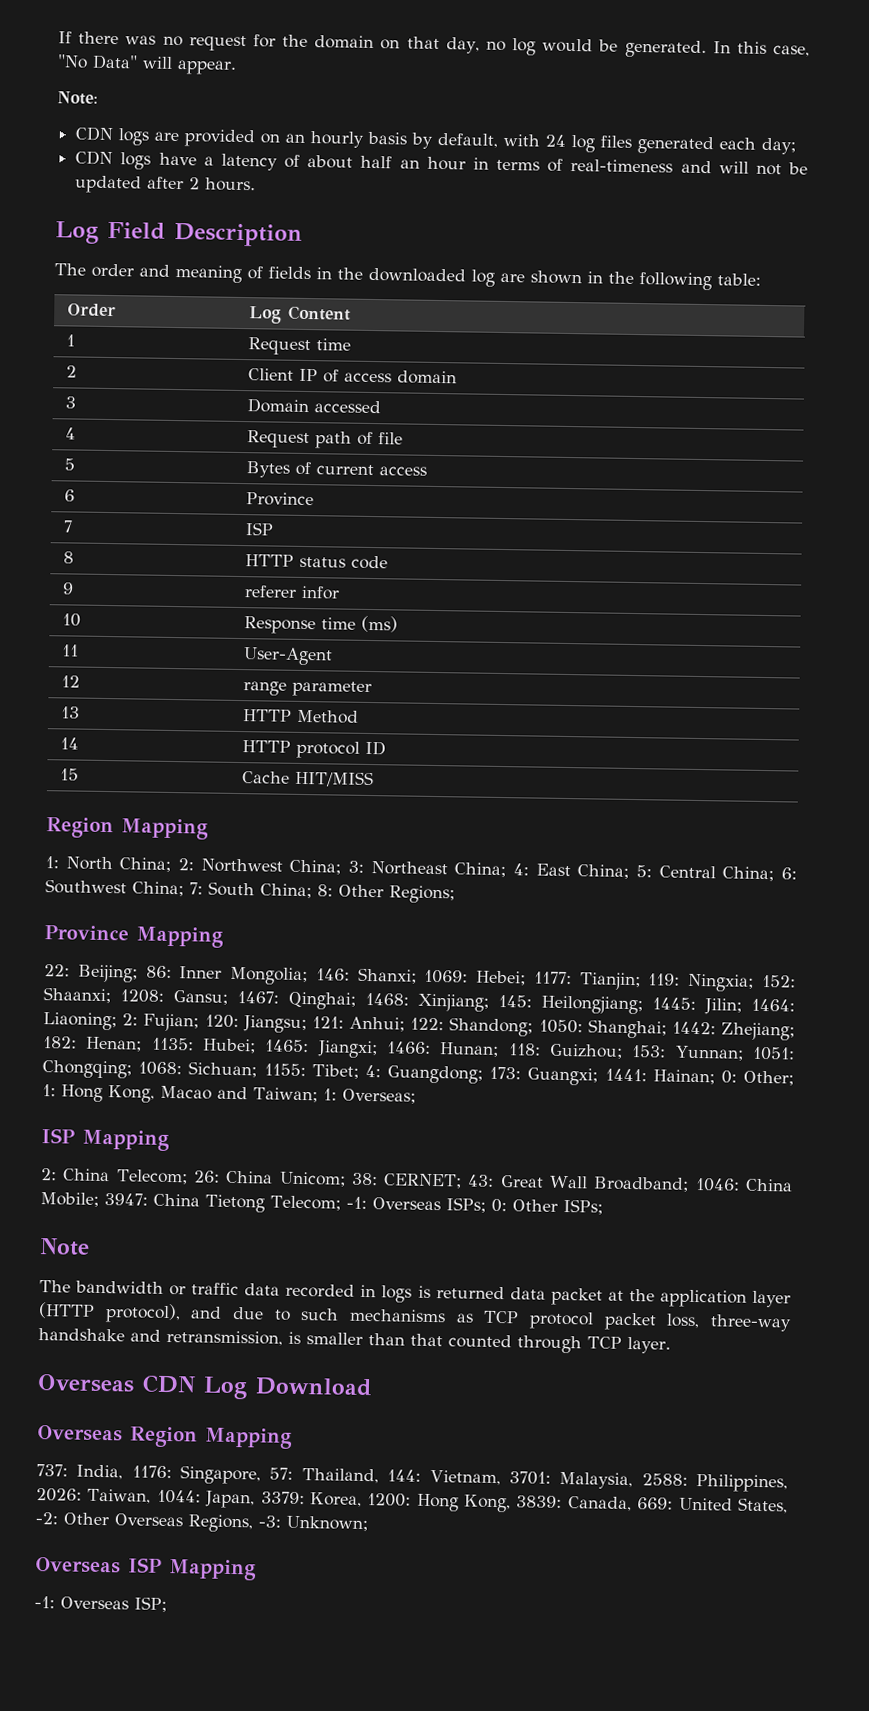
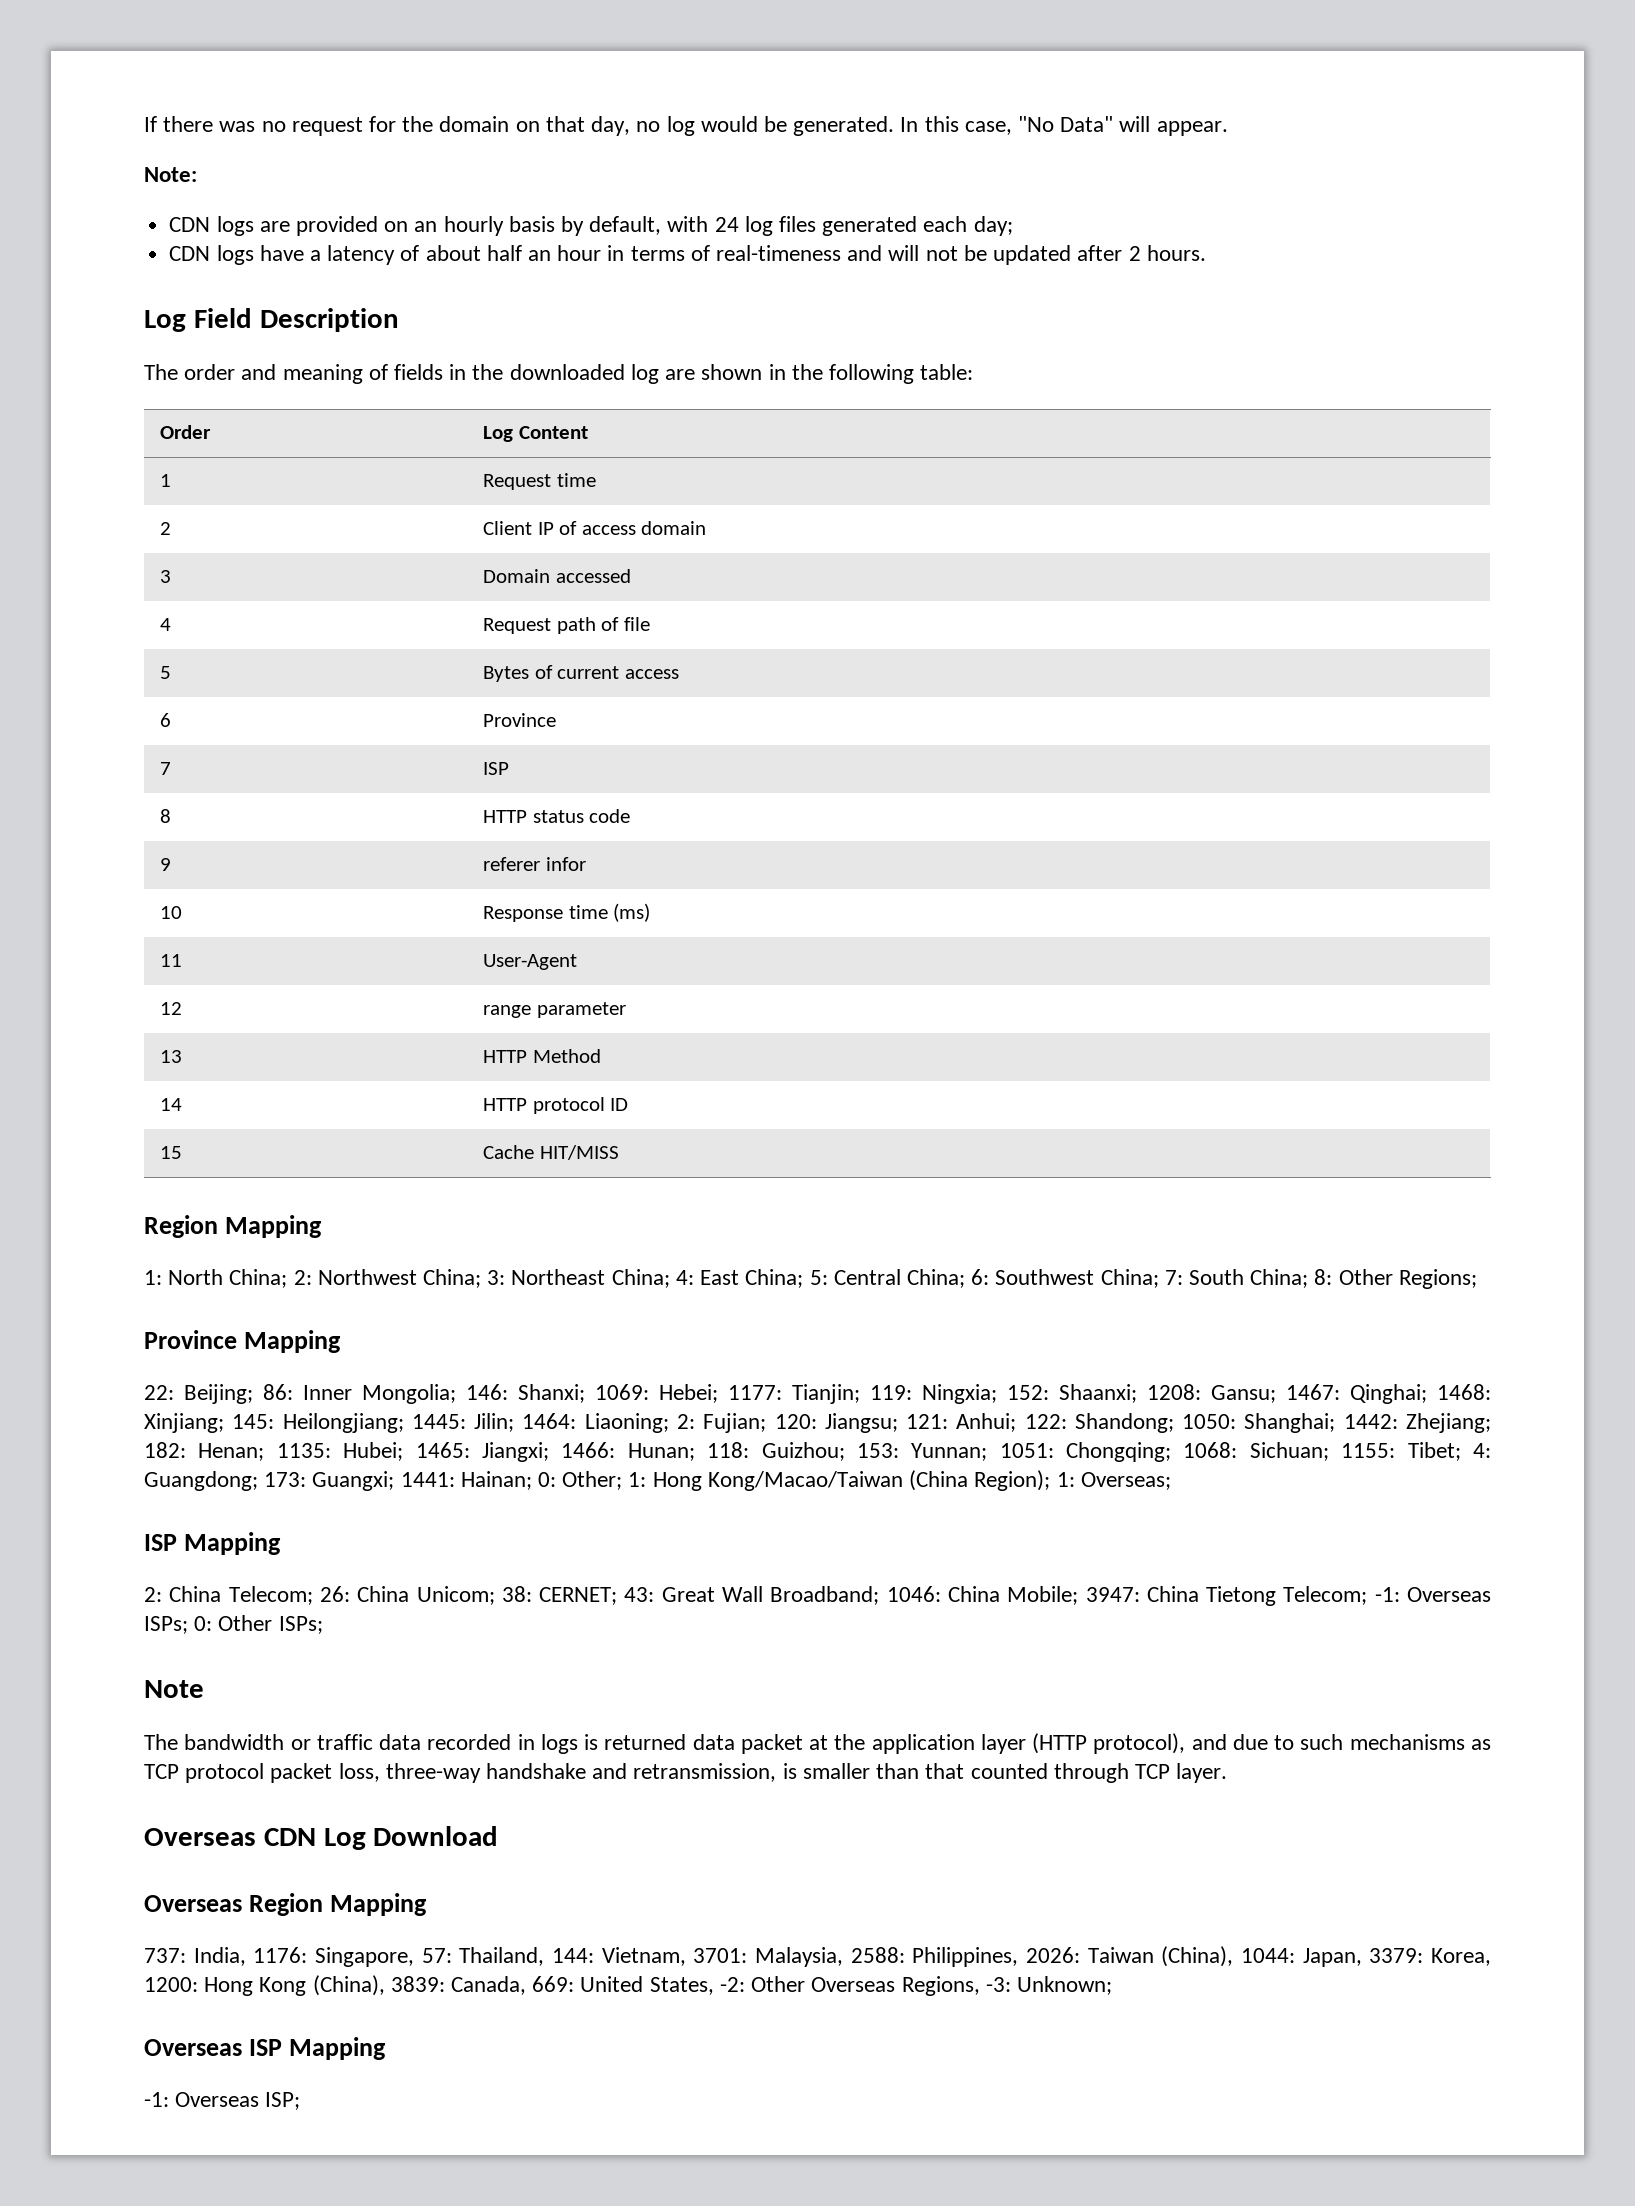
- Hong Kong, Macao and Taiwan;
+ Hong Kong/Macao/Taiwan (China Region);
- 737: India, 1176: Singapore, 57: Thailand, 144: Vietnam, 3701: Malaysia, 2588: Philippines, 2026: Taiwan, 1044: Japan, 3379: Korea, 1200: Hong Kong, 3839: Canada, 669: United States, -2: Other Overseas Regions, -3: Unknown;
+ 737: India, 1176: Singapore, 57: Thailand, 144: Vietnam, 3701: Malaysia, 2588: Philippines, 2026: Taiwan (China), 1044: Japan, 3379: Korea, 1200: Hong Kong (China), 3839: Canada, 669: United States, -2: Other Overseas Regions, -3: Unknown;

